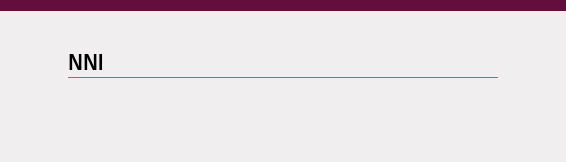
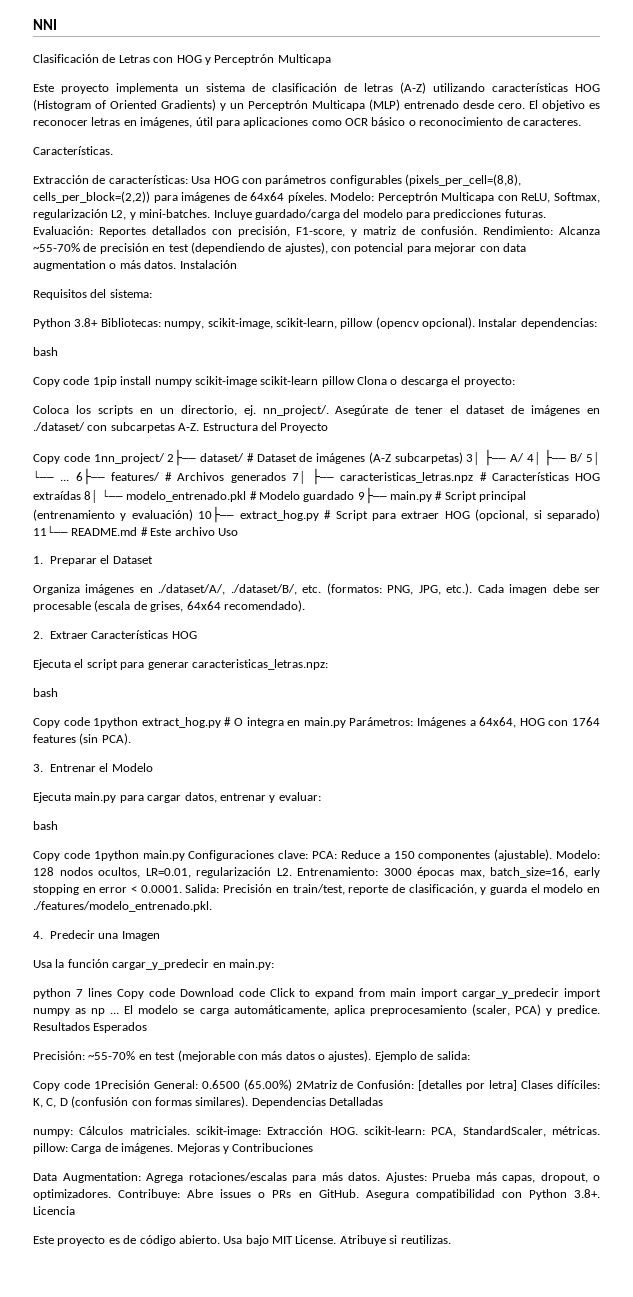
+ Clasificación de Letras con HOG y Perceptrón Multicapa
+ Este proyecto implementa un sistema de clasificación de letras (A-Z) utilizando características HOG (Histogram of Oriented Gradients) y un Perceptrón Multicapa (MLP) entrenado desde cero. El objetivo es reconocer letras en imágenes, útil para aplicaciones como OCR básico o reconocimiento de caracteres.
+ Características.
+ Extracción de características: Usa HOG con parámetros configurables (pixels_per_cell=(8,8), cells_per_block=(2,2)) para imágenes de 64x64 píxeles. Modelo: Perceptrón Multicapa con ReLU, Softmax, regularización L2, y mini-batches. Incluye guardado/carga del modelo para predicciones futuras. Evaluación: Reportes detallados con precisión, F1-score, y matriz de confusión. Rendimiento: Alcanza ~55-70% de precisión en test (dependiendo de ajustes), con potencial para mejorar con data augmentation o más datos. Instalación
+ Requisitos del sistema:
+ Python 3.8+ Bibliotecas: numpy, scikit-image, scikit-learn, pillow (opencv opcional). Instalar dependencias:
+ bash
+ Copy code 1pip install numpy scikit-image scikit-learn pillow Clona o descarga el proyecto:
+ Coloca los scripts en un directorio, ej. nn_project/. Asegúrate de tener el dataset de imágenes en ./dataset/ con subcarpetas A-Z. Estructura del Proyecto
+ Copy code 1nn_project/ 2├── dataset/ # Dataset de imágenes (A-Z subcarpetas) 3│ ├── A/ 4│ ├── B/ 5│ └── ... 6├── features/ # Archivos generados 7│ ├── caracteristicas_letras.npz # Características HOG extraídas 8│ └── modelo_entrenado.pkl # Modelo guardado 9├── main.py # Script principal (entrenamiento y evaluación) 10├── extract_hog.py # Script para extraer HOG (opcional, si separado) 11└── README.md # Este archivo Uso
+ 1. Preparar el Dataset
+ Organiza imágenes en ./dataset/A/, ./dataset/B/, etc. (formatos: PNG, JPG, etc.). Cada imagen debe ser procesable (escala de grises, 64x64 recomendado).
+ 2. Extraer Características HOG
+ Ejecuta el script para generar caracteristicas_letras.npz:
+ bash
+ Copy code 1python extract_hog.py # O integra en main.py Parámetros: Imágenes a 64x64, HOG con 1764 features (sin PCA).
+ 3. Entrenar el Modelo
+ Ejecuta main.py para cargar datos, entrenar y evaluar:
+ bash
+ Copy code 1python main.py Configuraciones clave: PCA: Reduce a 150 componentes (ajustable). Modelo: 128 nodos ocultos, LR=0.01, regularización L2. Entrenamiento: 3000 épocas max, batch_size=16, early stopping en error < 0.0001. Salida: Precisión en train/test, reporte de clasificación, y guarda el modelo en ./features/modelo_entrenado.pkl.
+ 4. Predecir una Imagen
+ Usa la función cargar_y_predecir en main.py:
+ python 7 lines Copy code Download code Click to expand from main import cargar_y_predecir import numpy as np ... El modelo se carga automáticamente, aplica preprocesamiento (scaler, PCA) y predice. Resultados Esperados
+ Precisión: ~55-70% en test (mejorable con más datos o ajustes). Ejemplo de salida:
+ Copy code 1Precisión General: 0.6500 (65.00%) 2Matriz de Confusión: [detalles por letra] Clases difíciles: K, C, D (confusión con formas similares). Dependencias Detalladas
+ numpy: Cálculos matriciales. scikit-image: Extracción HOG. scikit-learn: PCA, StandardScaler, métricas. pillow: Carga de imágenes. Mejoras y Contribuciones
+ Data Augmentation: Agrega rotaciones/escalas para más datos. Ajustes: Prueba más capas, dropout, o optimizadores. Contribuye: Abre issues o PRs en GitHub. Asegura compatibilidad con Python 3.8+. Licencia
+ Este proyecto es de código abierto. Usa bajo MIT License. Atribuye si reutilizas.

